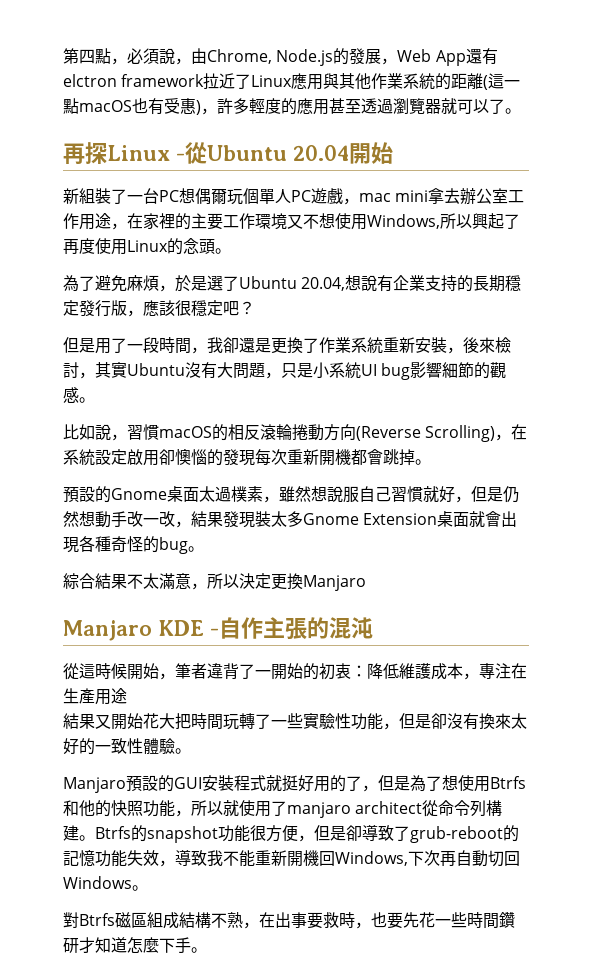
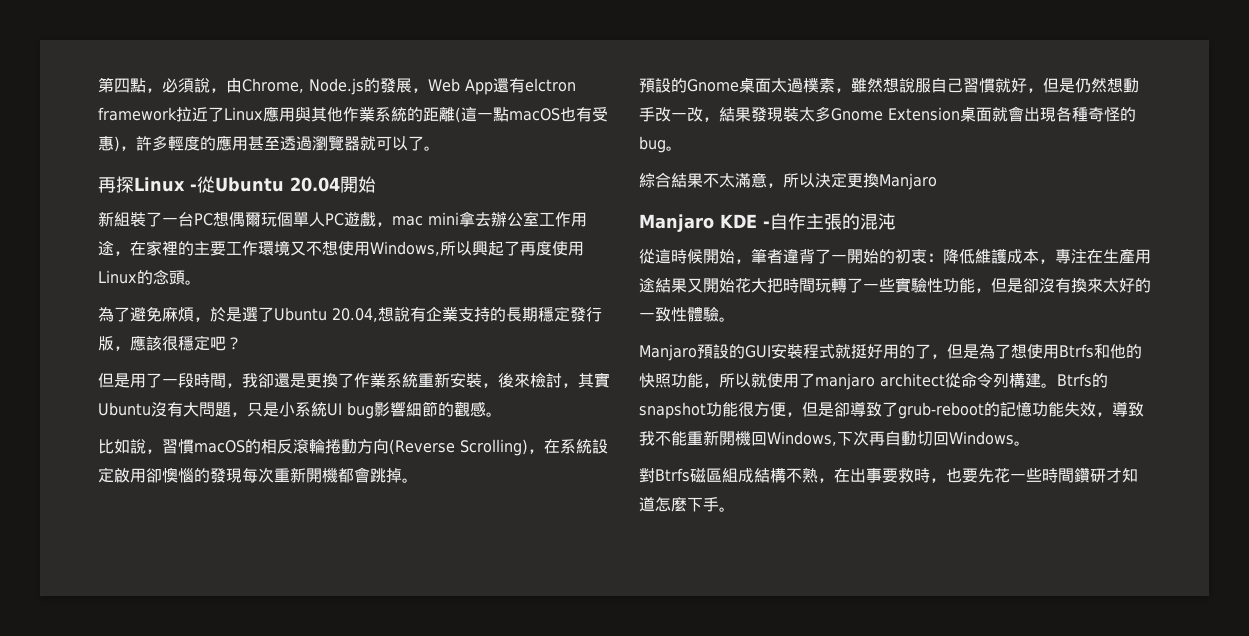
- 從這時候開始，筆者違背了一開始的初衷：降低維護成本，專注在生產用途
- 結果又開始花大把時間玩轉了一些實驗性功能，但是卻沒有換來太好的一致性體驗。
+ 從這時候開始，筆者違背了一開始的初衷：降低維護成本，專注在生產用途結果又開始花大把時間玩轉了一些實驗性功能，但是卻沒有換來太好的一致性體驗。

